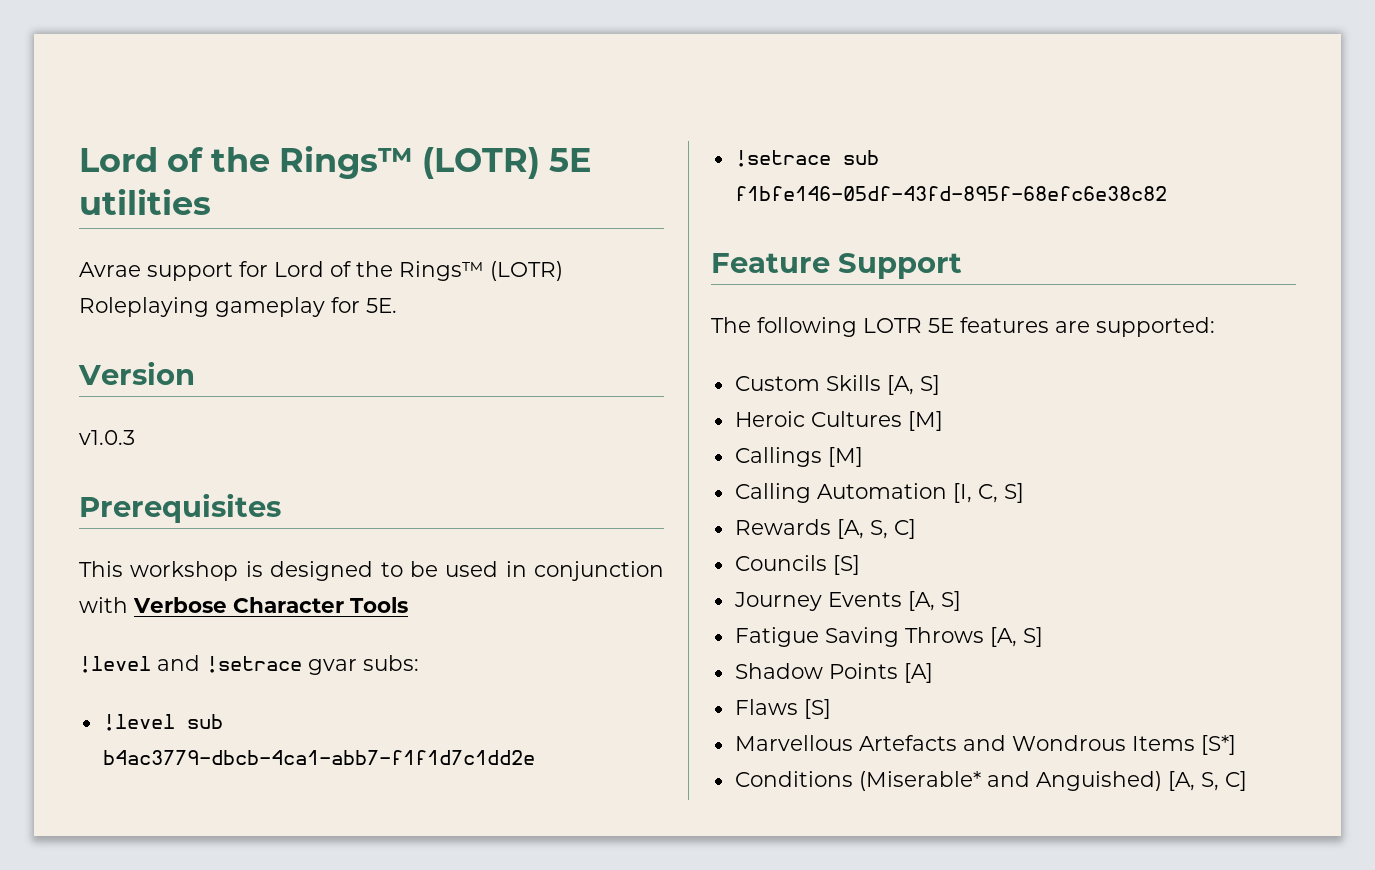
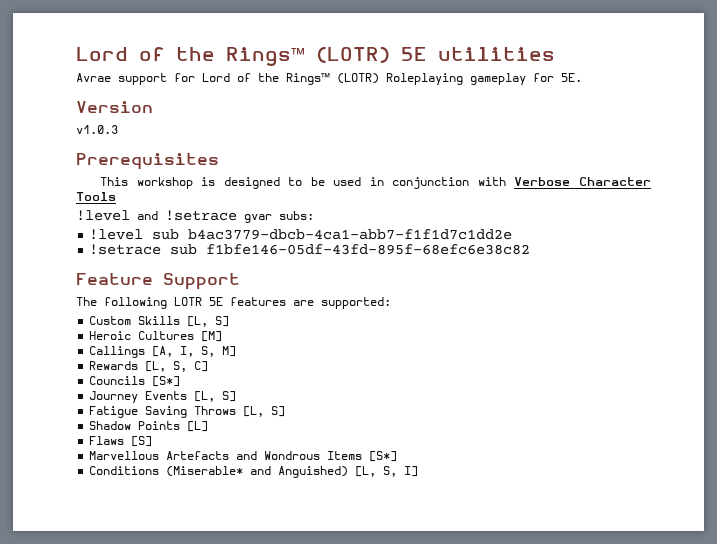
- Custom Skills [A, S]
+ Custom Skills [L, S]
- Callings [M]
- Calling Automation [I, C, S]
+ Callings [A, I, S, M]
- Rewards [A, S, C]
+ Rewards [L, S, C]
- Councils [S]
+ Councils [S*]
- Journey Events [A, S]
+ Journey Events [L, S]
- Fatigue Saving Throws [A, S]
+ Fatigue Saving Throws [L, S]
- Shadow Points [A]
+ Shadow Points [L]
- Conditions (Miserable* and Anguished) [A, S, C]
+ Conditions (Miserable* and Anguished) [L, S, I]

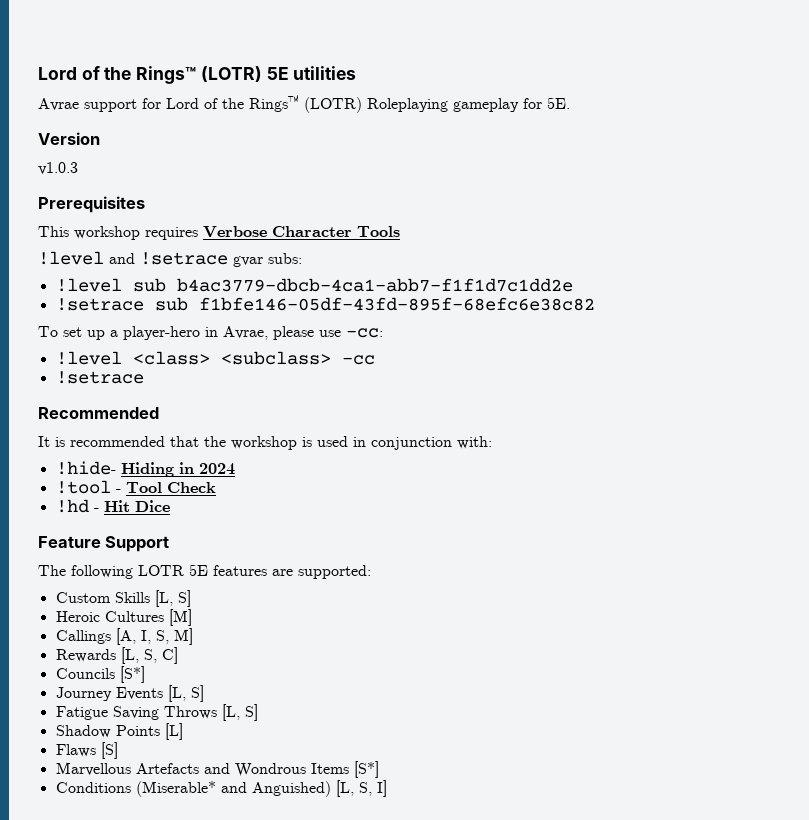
- This workshop is designed to be used in conjunction with Verbose Character Tools
+ This workshop requires Verbose Character Tools
+ To set up a player-hero in Avrae, please use -cc:
+ !level <class> <subclass> -cc
+ !setrace
+ Recommended
+ It is recommended that the workshop is used in conjunction with:
+ !hide- Hiding in 2024
+ !tool - Tool Check
+ !hd - Hit Dice

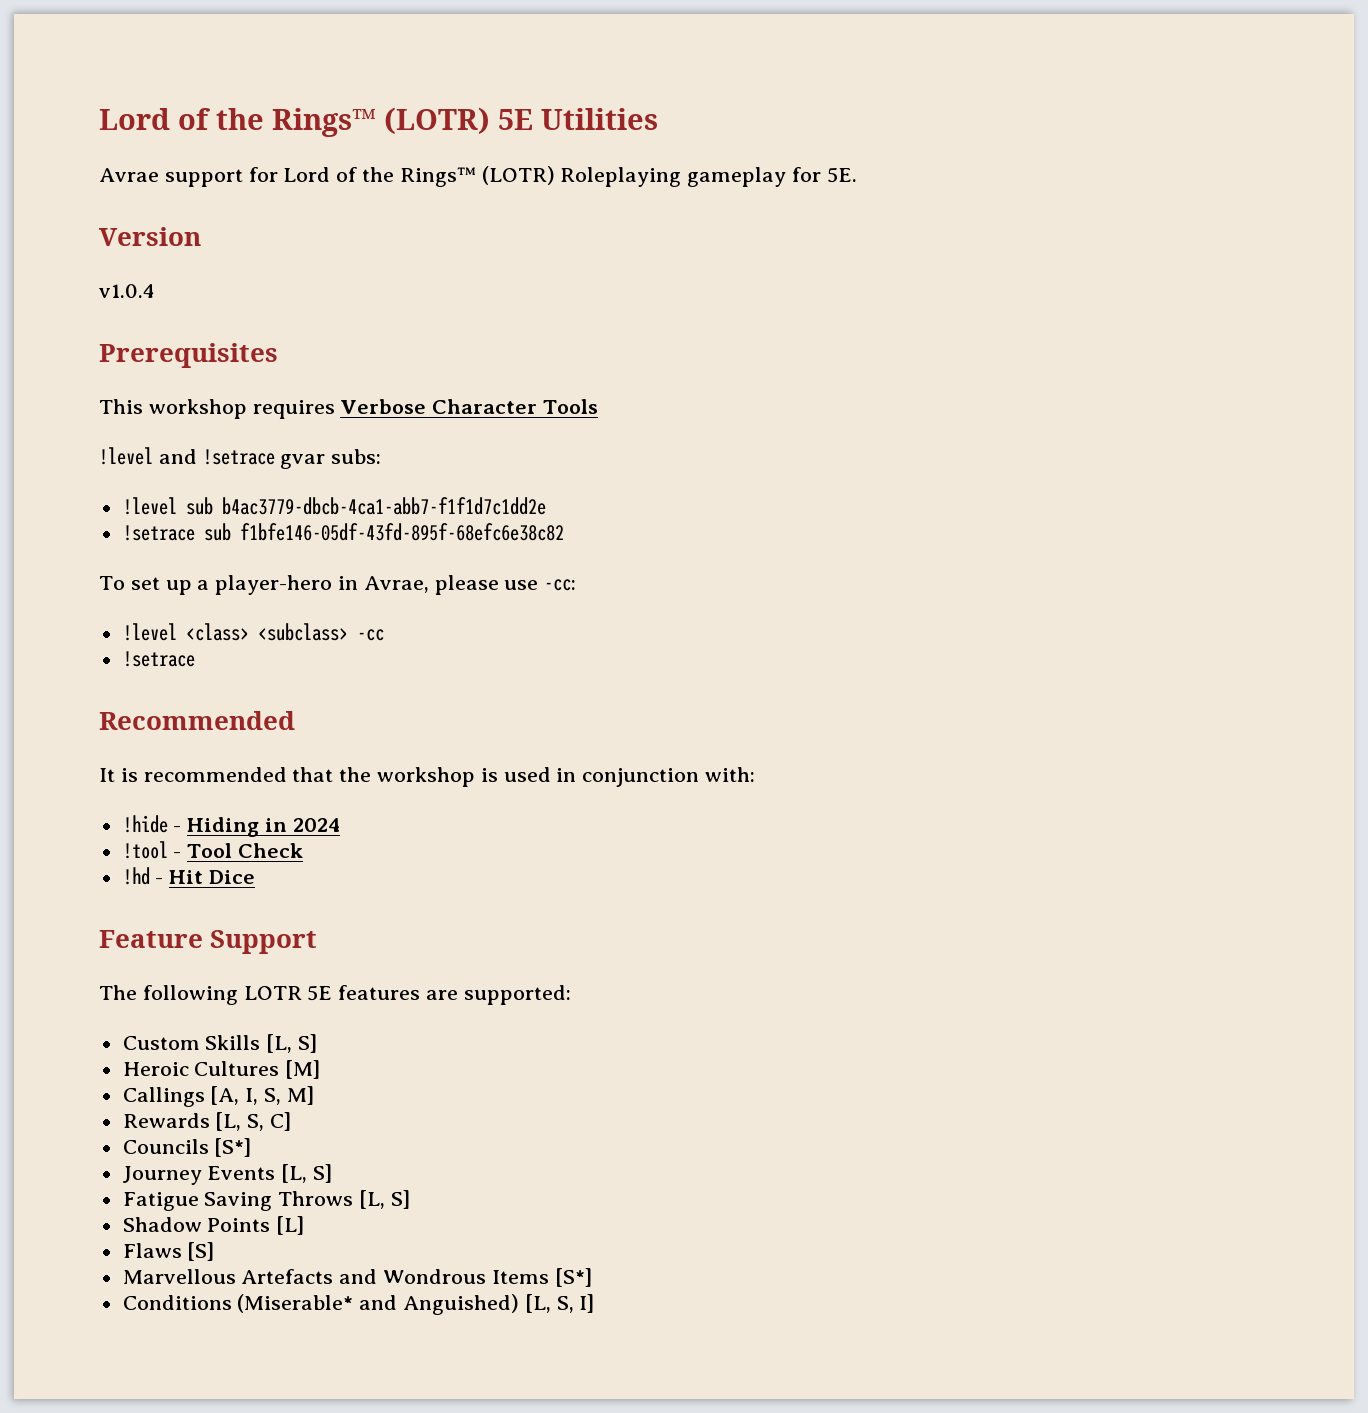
- Lord of the Rings™ (LOTR) 5E utilities
+ Lord of the Rings™ (LOTR) 5E Utilities
- v1.0.3
+ v1.0.4
- !hide- Hiding in 2024
+ !hide - Hiding in 2024

